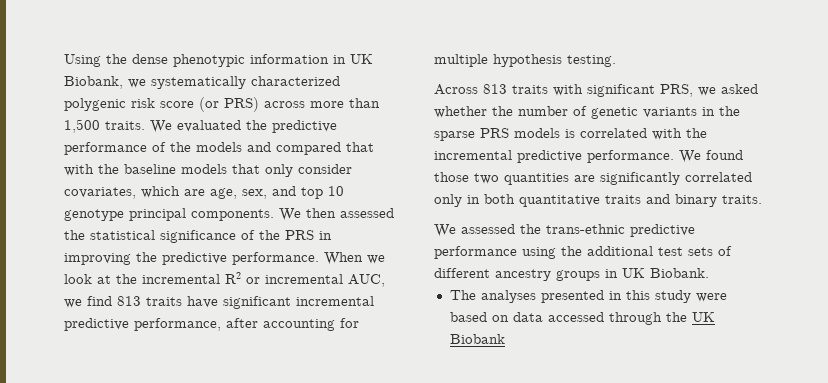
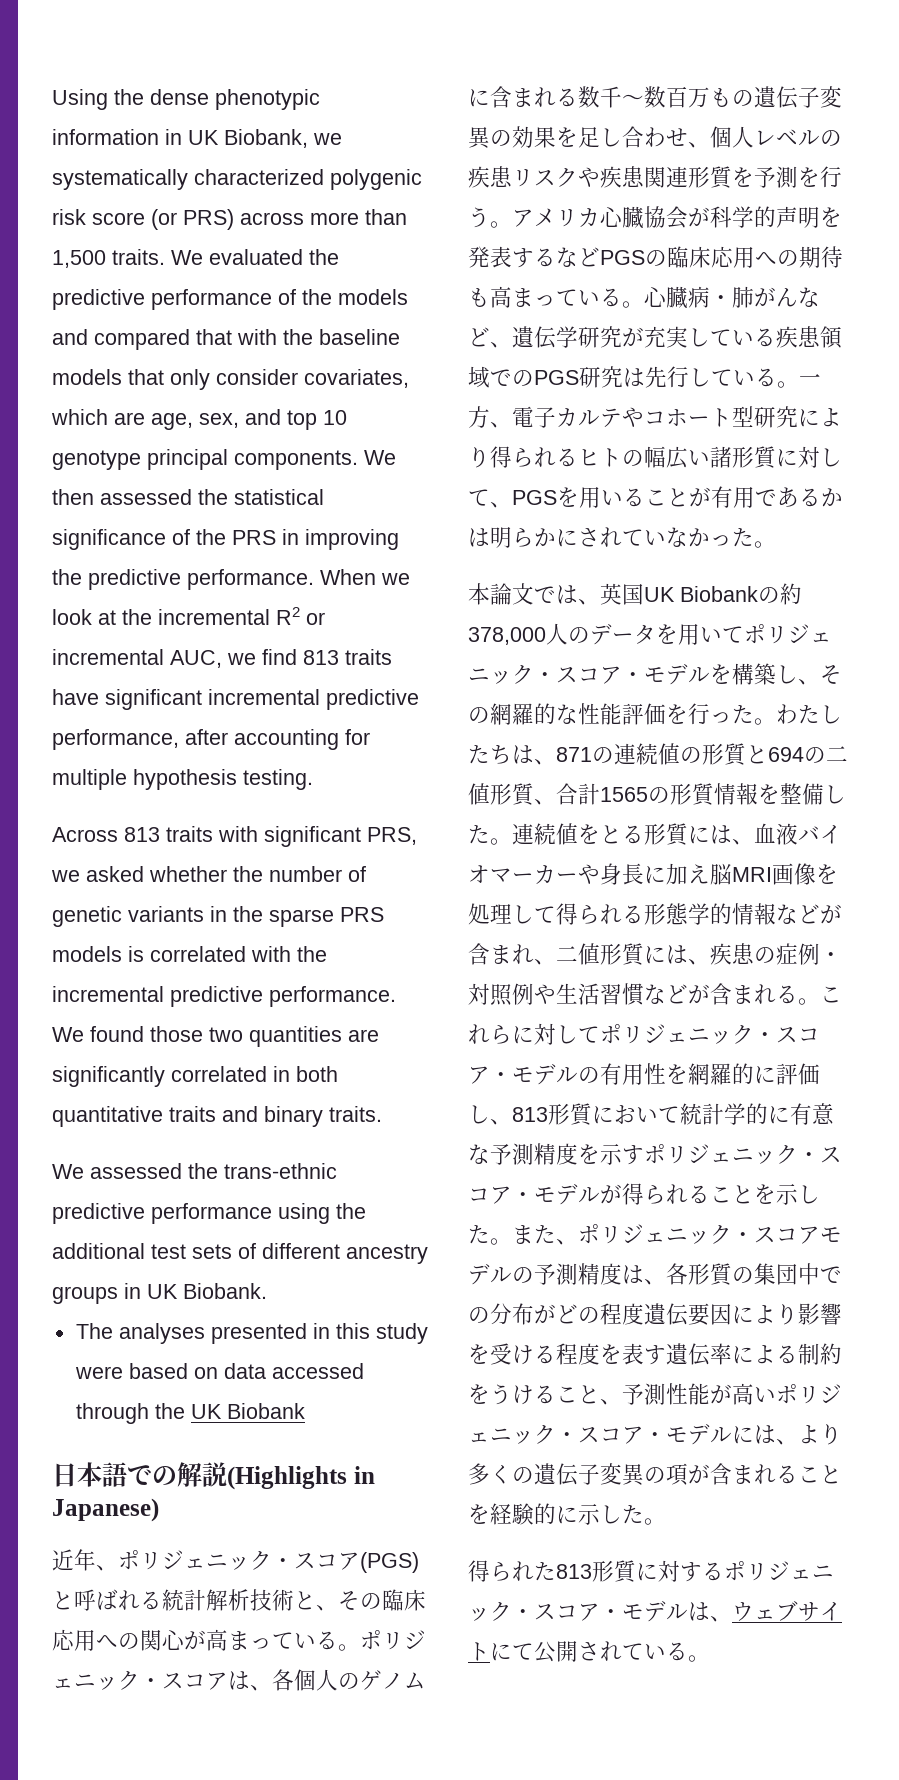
- We found those two quantities are significantly correlated only in both quantitative traits and binary traits.
+ We found those two quantities are significantly correlated in both quantitative traits and binary traits.
+ 日本語での解説(Highlights in Japanese)
+ 近年、ポリジェニック・スコア(PGS)と呼ばれる統計解析技術と、その臨床応用への関心が高まっている。ポリジェニック・スコアは、各個人のゲノムに含まれる数千〜数百万もの遺伝子変異の効果を足し合わせ、個人レベルの疾患リスクや疾患関連形質を予測を行う。アメリカ心臓協会が科学的声明を発表するなどPGSの臨床応用への期待も高まっている。心臓病・肺がんなど、遺伝学研究が充実している疾患領域でのPGS研究は先行している。一方、電子カルテやコホート型研究により得られるヒトの幅広い諸形質に対して、PGSを用いることが有用であるかは明らかにされていなかった。
+ 本論文では、英国UK Biobankの約378,000人のデータを用いてポリジェニック・スコア・モデルを構築し、その網羅的な性能評価を行った。わたしたちは、871の連続値の形質と694の二値形質、合計1565の形質情報を整備した。連続値をとる形質には、血液バイオマーカーや身長に加え脳MRI画像を処理して得られる形態学的情報などが含まれ、二値形質には、疾患の症例・対照例や生活習慣などが含まれる。これらに対してポリジェニック・スコア・モデルの有用性を網羅的に評価し、813形質において統計学的に有意な予測精度を示すポリジェニック・スコア・モデルが得られることを示した。また、ポリジェニック・スコアモデルの予測精度は、各形質の集団中での分布がどの程度遺伝要因により影響を受ける程度を表す遺伝率による制約をうけること、予測性能が高いポリジェニック・スコア・モデルには、より多くの遺伝子変異の項が含まれることを経験的に示した。
+ 得られた813形質に対するポリジェニック・スコア・モデルは、ウェブサイトにて公開されている。

